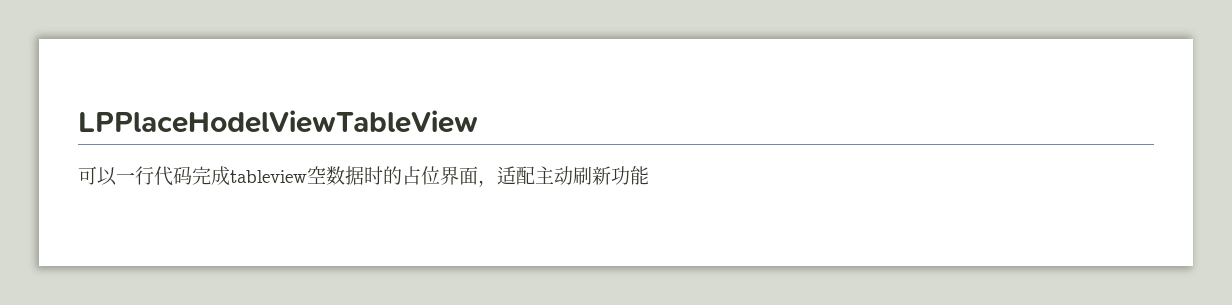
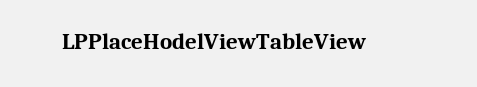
- 可以一行代码完成tableview空数据时的占位界面，适配主动刷新功能

